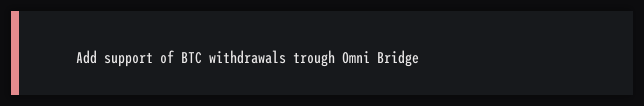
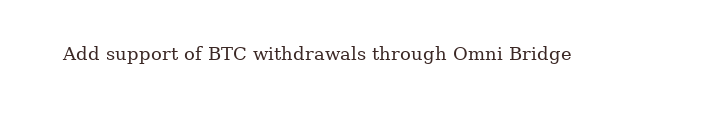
- Add support of BTC withdrawals trough Omni Bridge
+ Add support of BTC withdrawals through Omni Bridge

